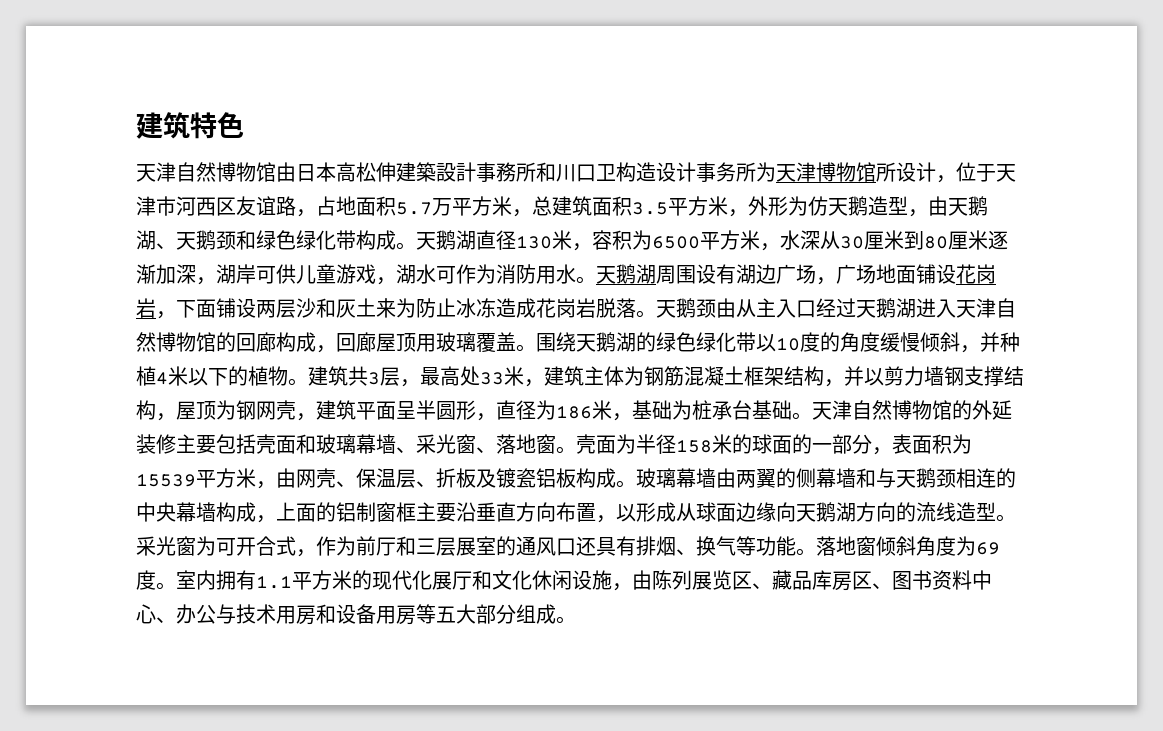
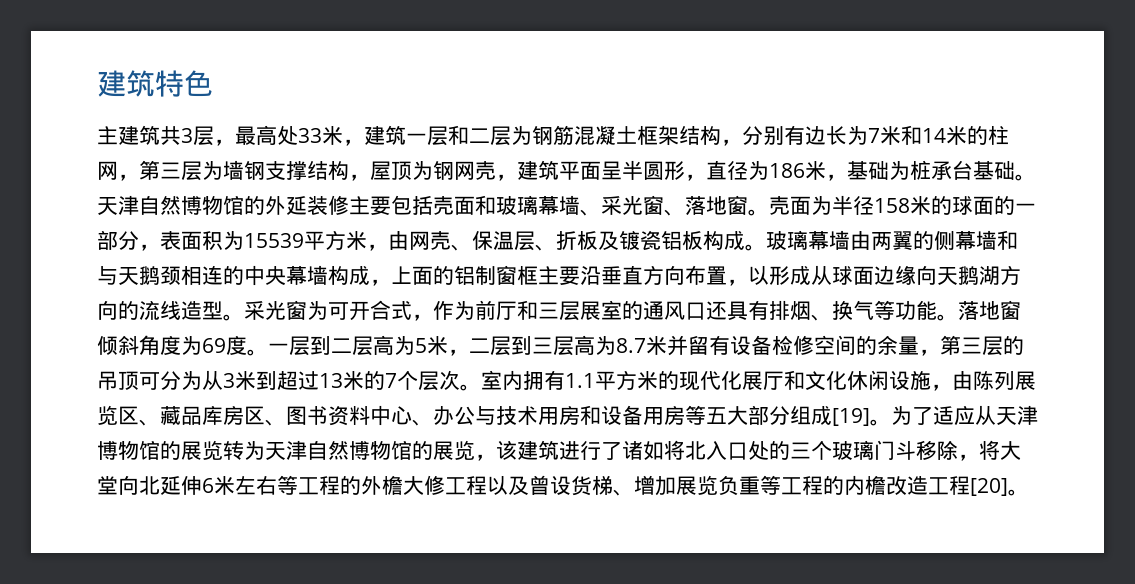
- 天津自然博物馆由日本高松伸建築設計事務所和川口卫构造设计事务所为天津博物馆所设计，位于天津市河西区友谊路，占地面积5.7万平方米，总建筑面积3.5平方米，外形为仿天鹅造型，由天鹅湖、天鹅颈和绿色绿化带构成。天鹅湖直径130米，容积为6500平方米，水深从30厘米到80厘米逐渐加深，湖岸可供儿童游戏，湖水可作为消防用水。天鹅湖周围设有湖边广场，广场地面铺设花岗岩，下面铺设两层沙和灰土来为防止冰冻造成花岗岩脱落。天鹅颈由从主入口经过天鹅湖进入天津自然博物馆的回廊构成，回廊屋顶用玻璃覆盖。围绕天鹅湖的绿色绿化带以10度的角度缓慢倾斜，并种植4米以下的植物。建筑共3层，最高处33米，建筑主体为钢筋混凝土框架结构，并以剪力墙钢支撑结构，屋顶为钢网壳，建筑平面呈半圆形，直径为186米，基础为桩承台基础。
+ 主建筑共3层，最高处33米，建筑一层和二层为钢筋混凝土框架结构，分别有边长为7米和14米的柱网，第三层为墙钢支撑结构，屋顶为钢网壳，建筑平面呈半圆形，直径为186米，基础为桩承台基础。
+ 一层到二层高为5米，二层到三层高为8.7米并留有设备检修空间的余量，第三层的吊顶可分为从3米到超过13米的7个层次。
- 室内拥有1.1平方米的现代化展厅和文化休闲设施，由陈列展览区、藏品库房区、图书资料中心、办公与技术用房和设备用房等五大部分组成。
+ 室内拥有1.1平方米的现代化展厅和文化休闲设施，由陈列展览区、藏品库房区、图书资料中心、办公与技术用房和设备用房等五大部分组成[19]。为了适应从天津博物馆的展览转为天津自然博物馆的展览，该建筑进行了诸如将北入口处的三个玻璃门斗移除，将大堂向北延伸6米左右等工程的外檐大修工程以及曾设货梯、增加展览负重等工程的内檐改造工程[20]。

